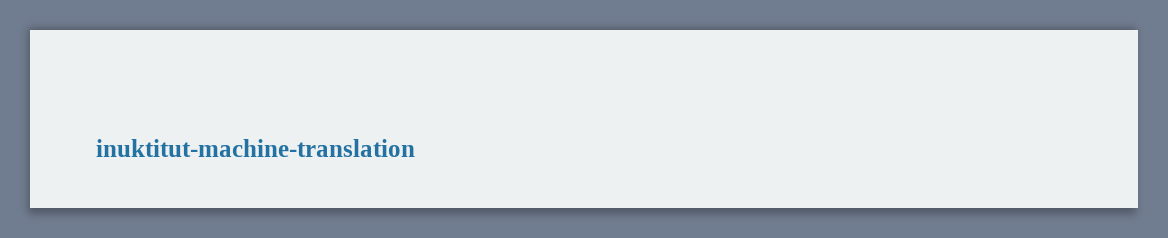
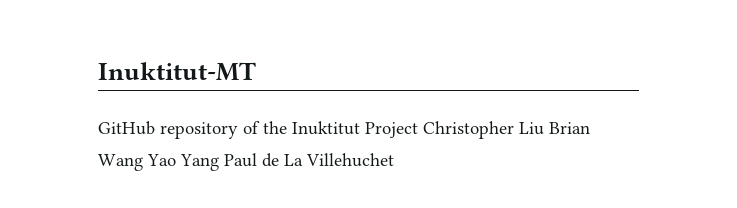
- inuktitut-machine-translation
+ Inuktitut-MT
+ GitHub repository of the Inuktitut Project Christopher Liu Brian Wang Yao Yang Paul de La Villehuchet

